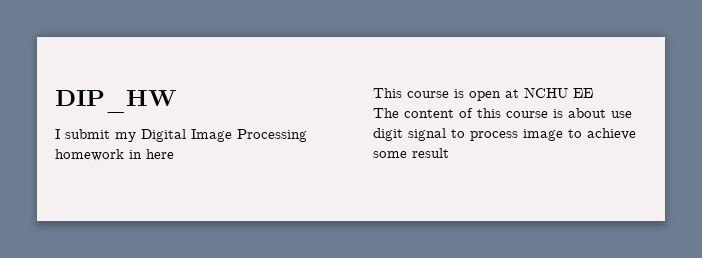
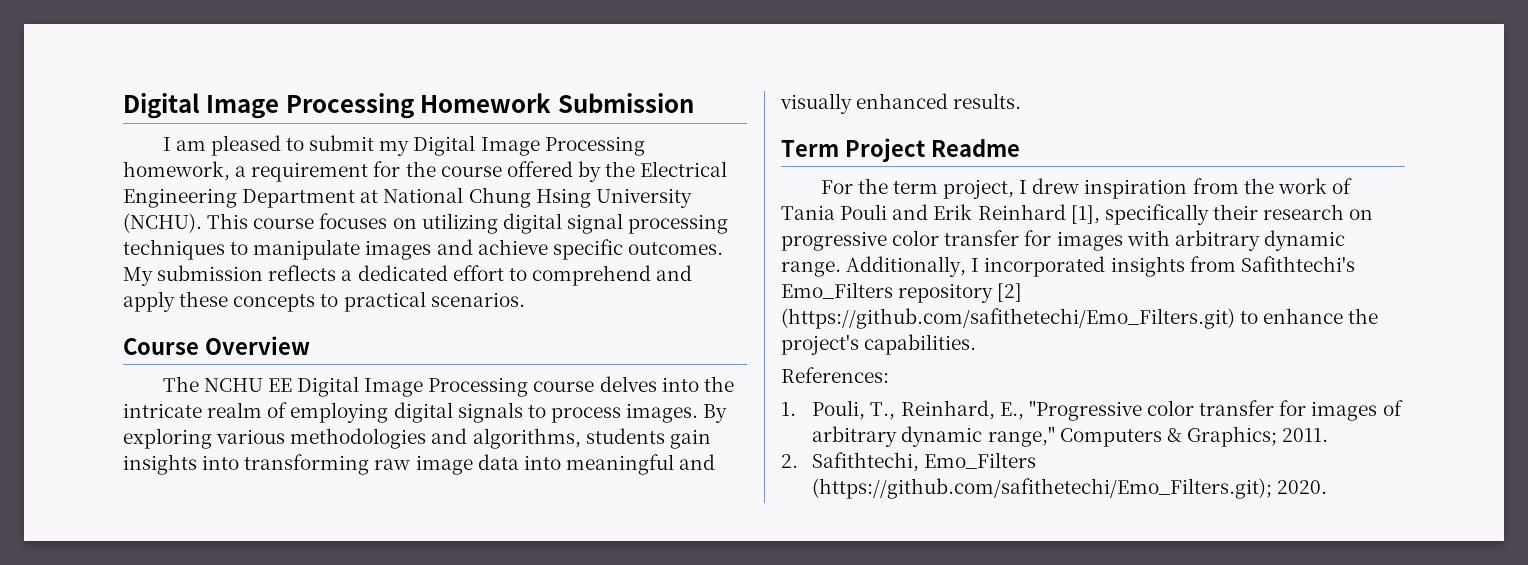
- DIP_HW
- I submit my Digital Image Processing homework in here
- This course is open at NCHU EE
- The content of this course is about use digit signal to process image to achieve some result
+ Digital Image Processing Homework Submission
+ I am pleased to submit my Digital Image Processing homework, a requirement for the course offered by the Electrical Engineering Department at National Chung Hsing University (NCHU). This course focuses on utilizing digital signal processing techniques to manipulate images and achieve specific outcomes. My submission reflects a dedicated effort to comprehend and apply these concepts to practical scenarios.
+ Course Overview
+ The NCHU EE Digital Image Processing course delves into the intricate realm of employing digital signals to process images. By exploring various methodologies and algorithms, students gain insights into transforming raw image data into meaningful and visually enhanced results.
+ Term Project Readme
+ For the term project, I drew inspiration from the work of Tania Pouli and Erik Reinhard [1], specifically their research on progressive color transfer for images with arbitrary dynamic range. Additionally, I incorporated insights from Safithtechi's Emo_Filters repository [2] (https://github.com/safithetechi/Emo_Filters.git) to enhance the project's capabilities.
+ References:
+ 1. Pouli, T., Reinhard, E., "Progressive color transfer for images of arbitrary dynamic range," Computers & Graphics; 2011.
+ 2. Safithtechi, Emo_Filters (https://github.com/safithetechi/Emo_Filters.git); 2020.

